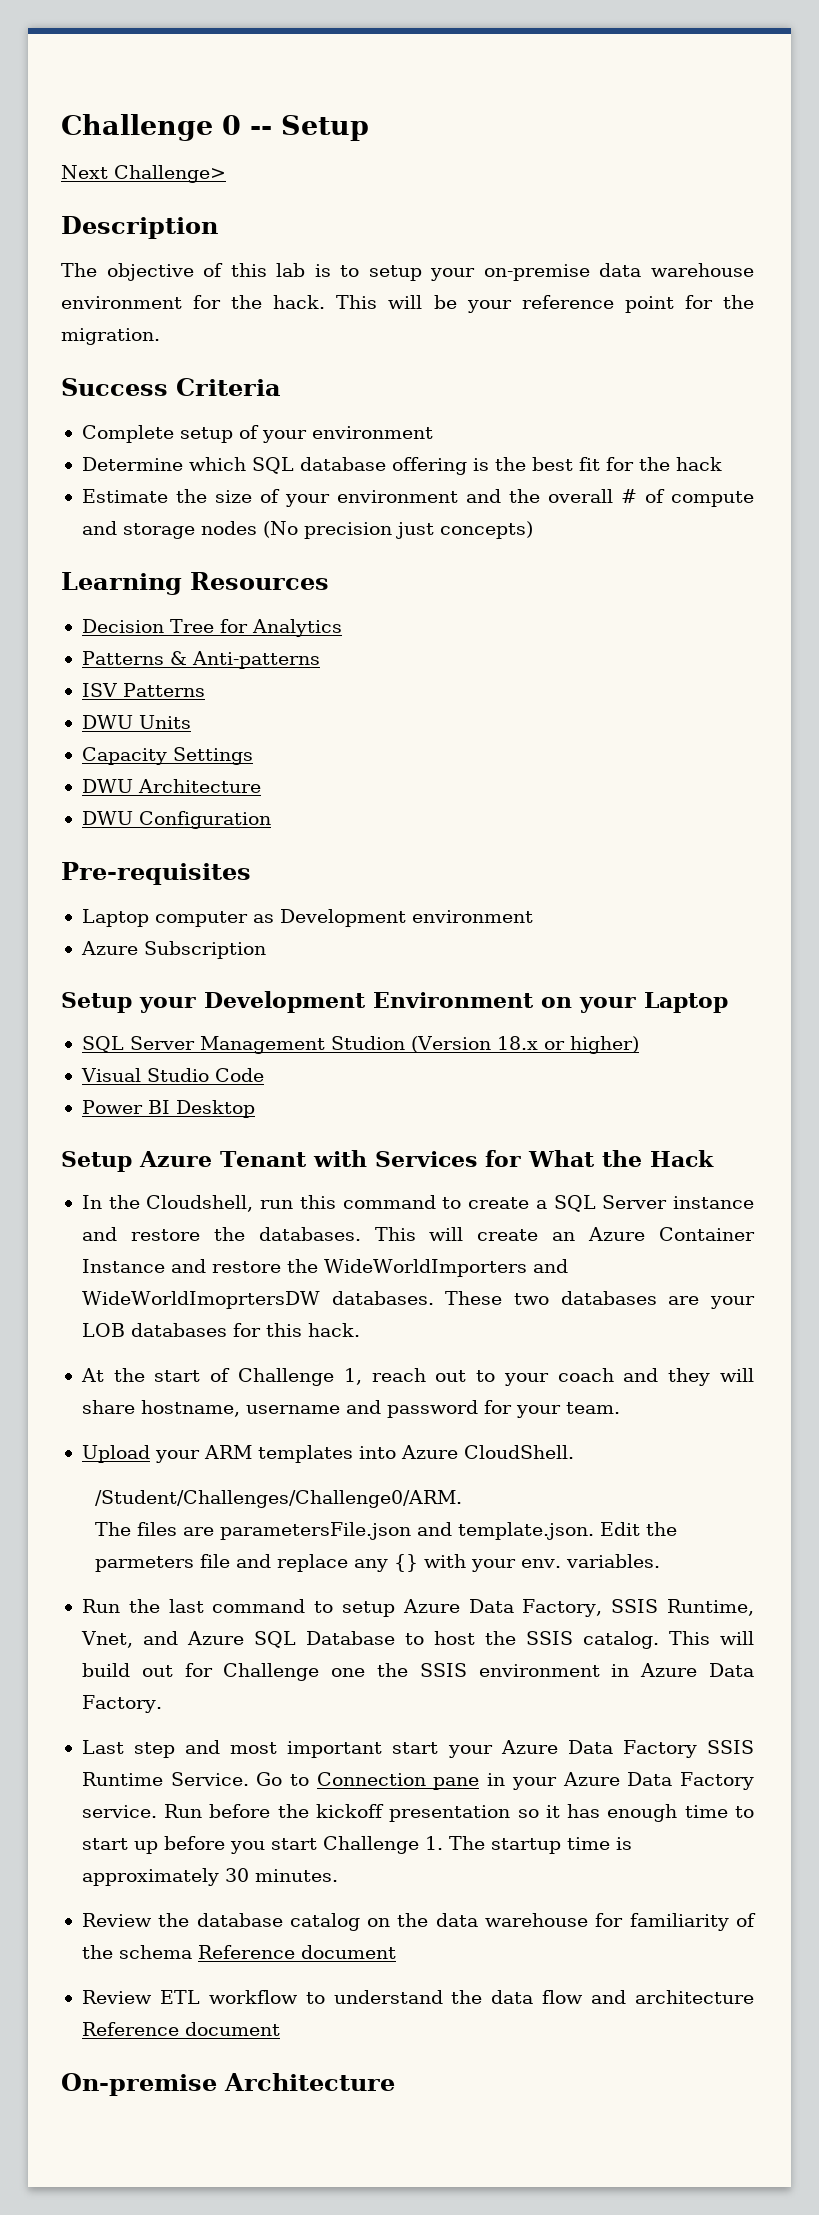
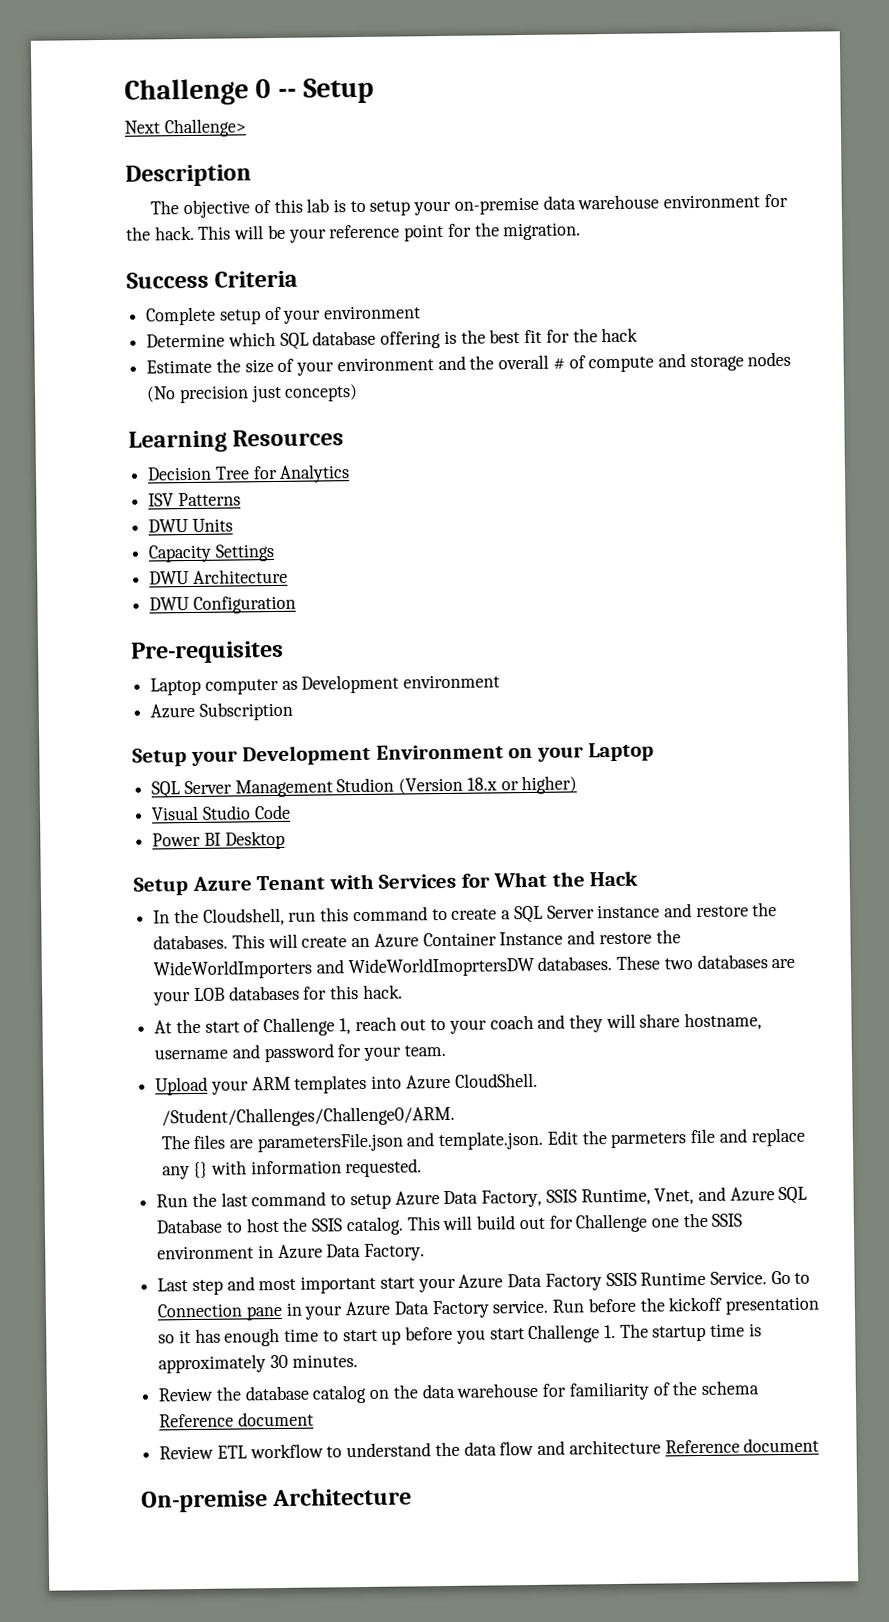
- Patterns & Anti-patterns
- The files are parametersFile.json and template.json. Edit the parmeters file and replace any {} with your env. variables.
+ The files are parametersFile.json and template.json. Edit the parmeters file and replace any {} with information requested.

